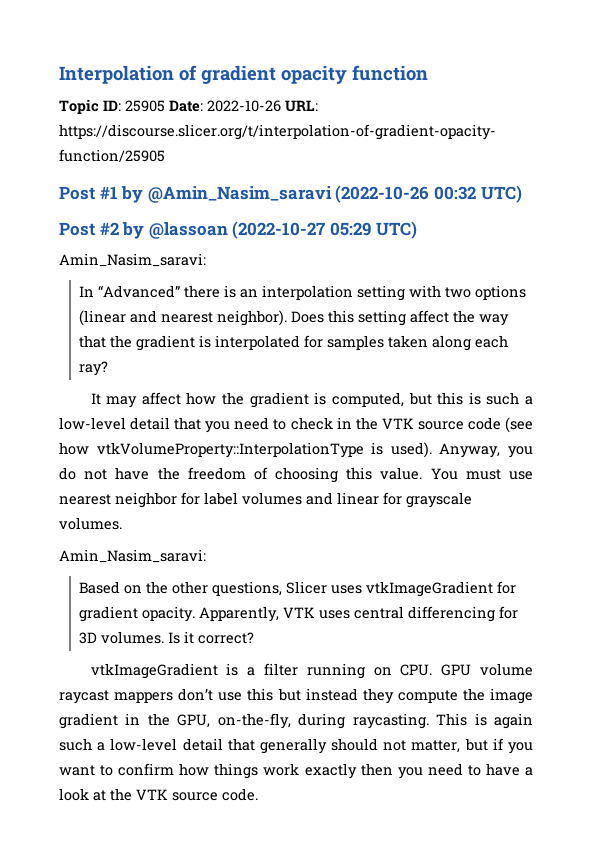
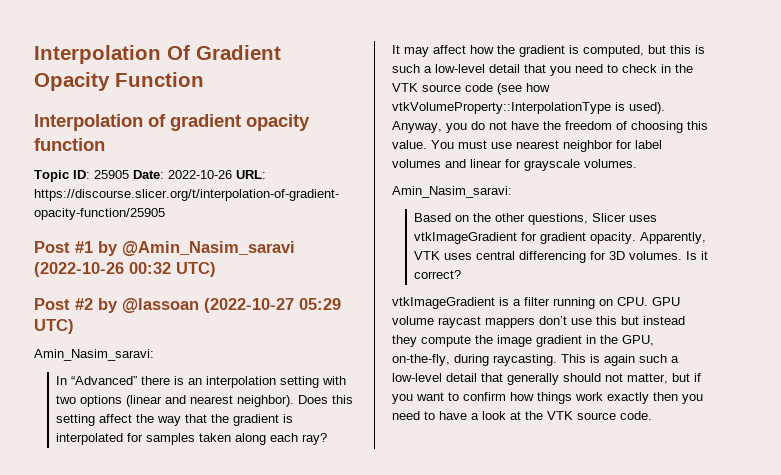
+ Interpolation Of Gradient Opacity Function

